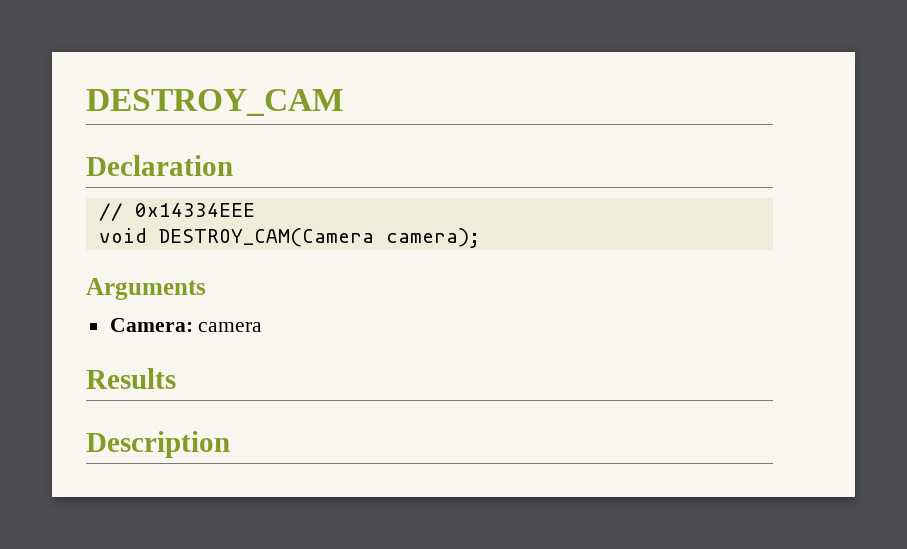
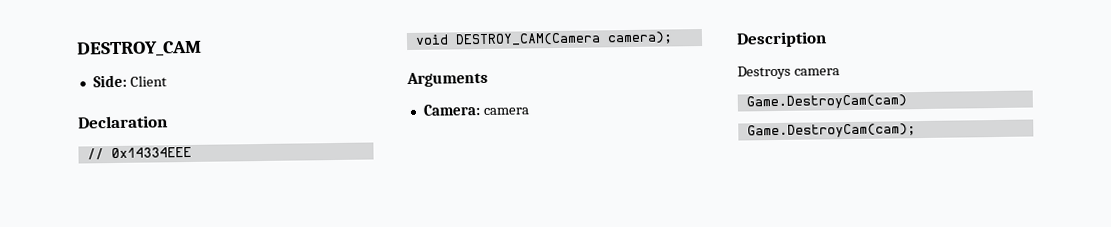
+ Side: Client
- Results
  Description
+ Destroys camera
+ Game.DestroyCam(cam)
+ Game.DestroyCam(cam);

